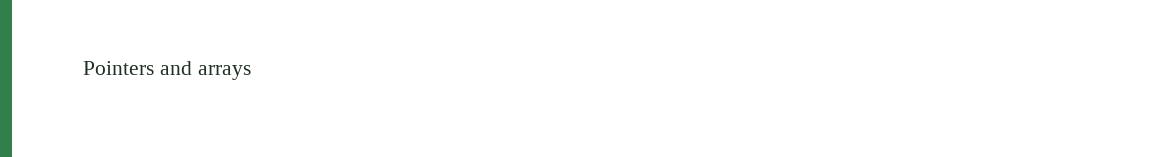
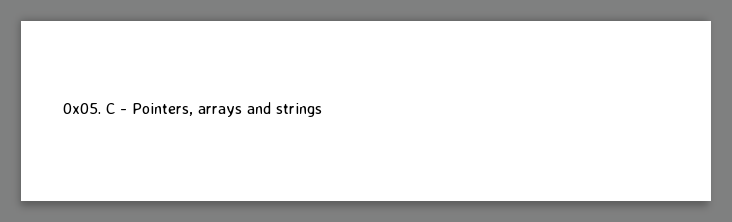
- Pointers and arrays
+ 0x05. C - Pointers, arrays and strings

